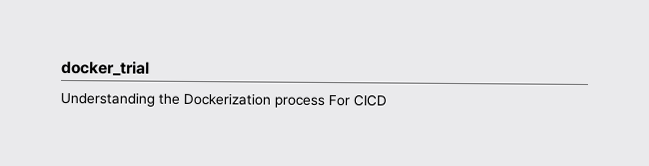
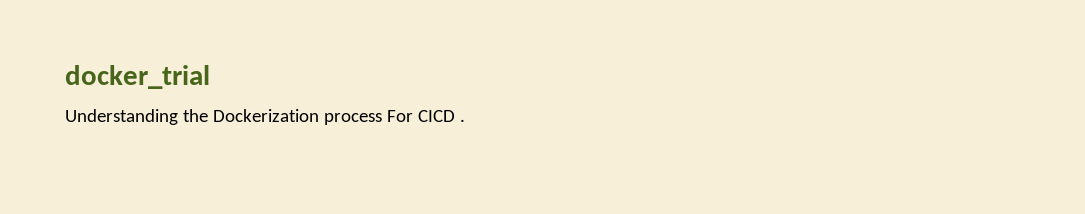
- Understanding the Dockerization process For CICD
+ Understanding the Dockerization process For CICD .

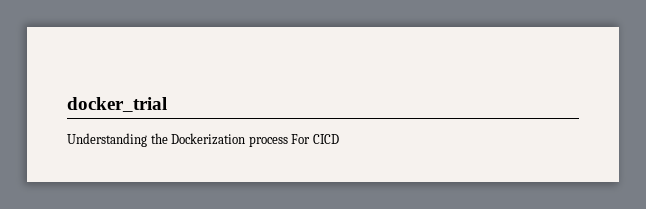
- Understanding the Dockerization process For CICD .
+ Understanding the Dockerization process For CICD

